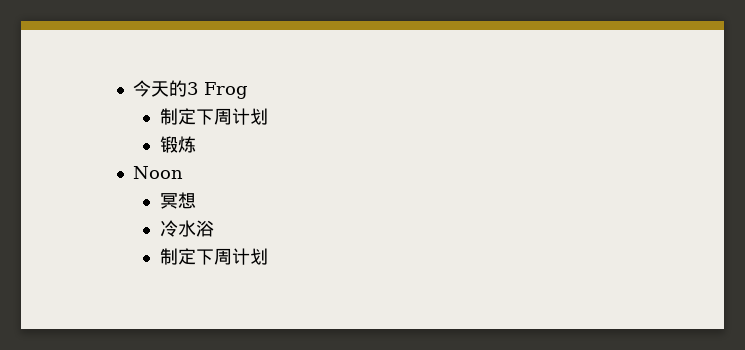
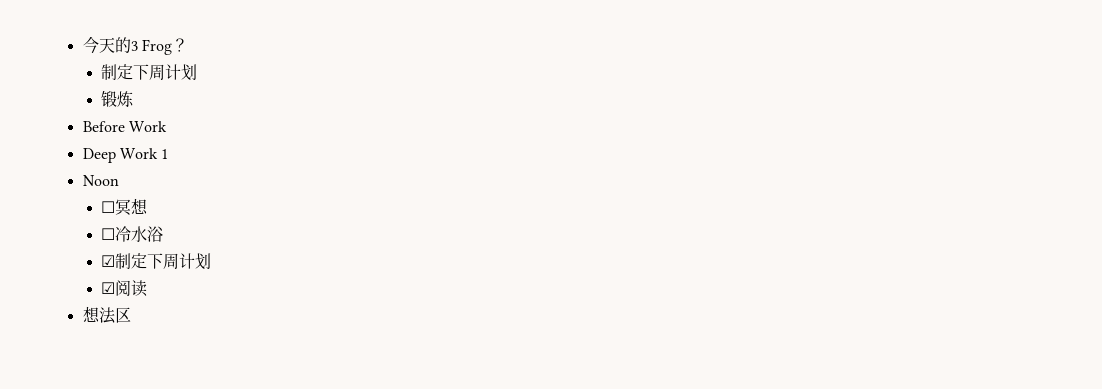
- 今天的3 Frog
+ 今天的3 Frog？
+ Before Work
+ Deep Work 1
- 冥想
+ ☐冥想
- 冷水浴
- 制定下周计划
+ ☐冷水浴
+ ☑制定下周计划
+ ☑阅读
+ 想法区

